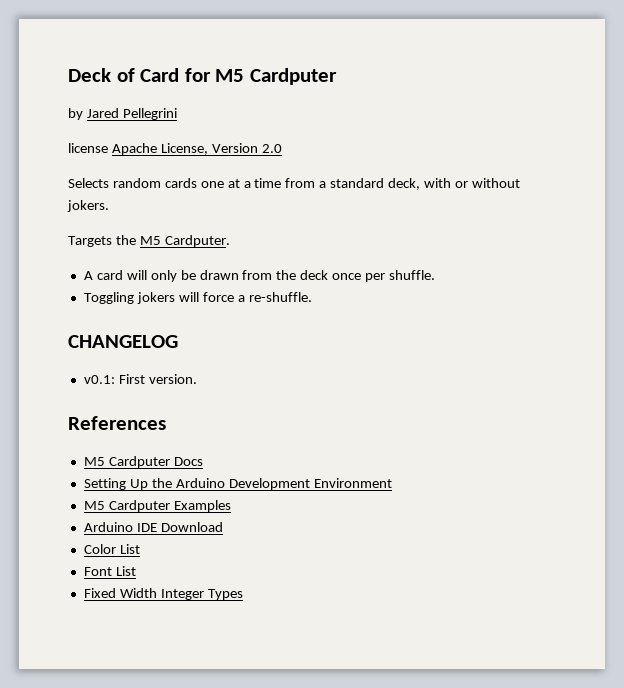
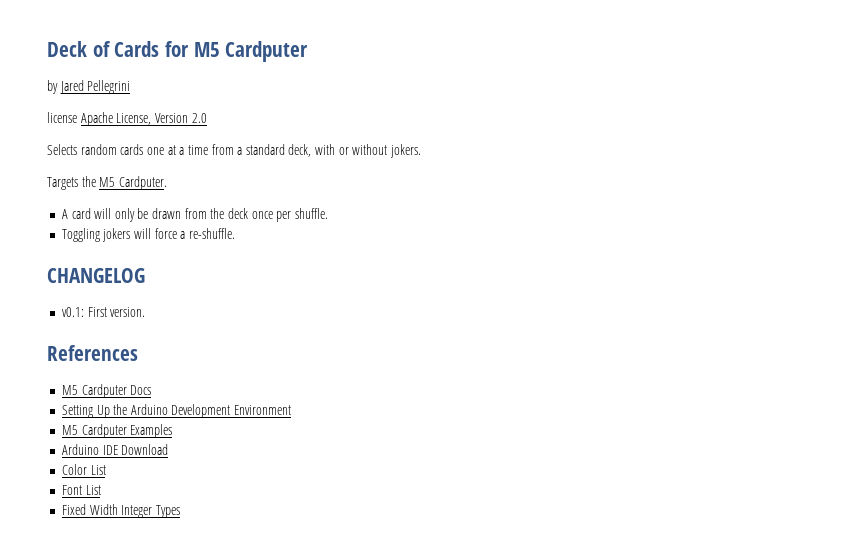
- Deck of Card for M5 Cardputer
+ Deck of Cards for M5 Cardputer

